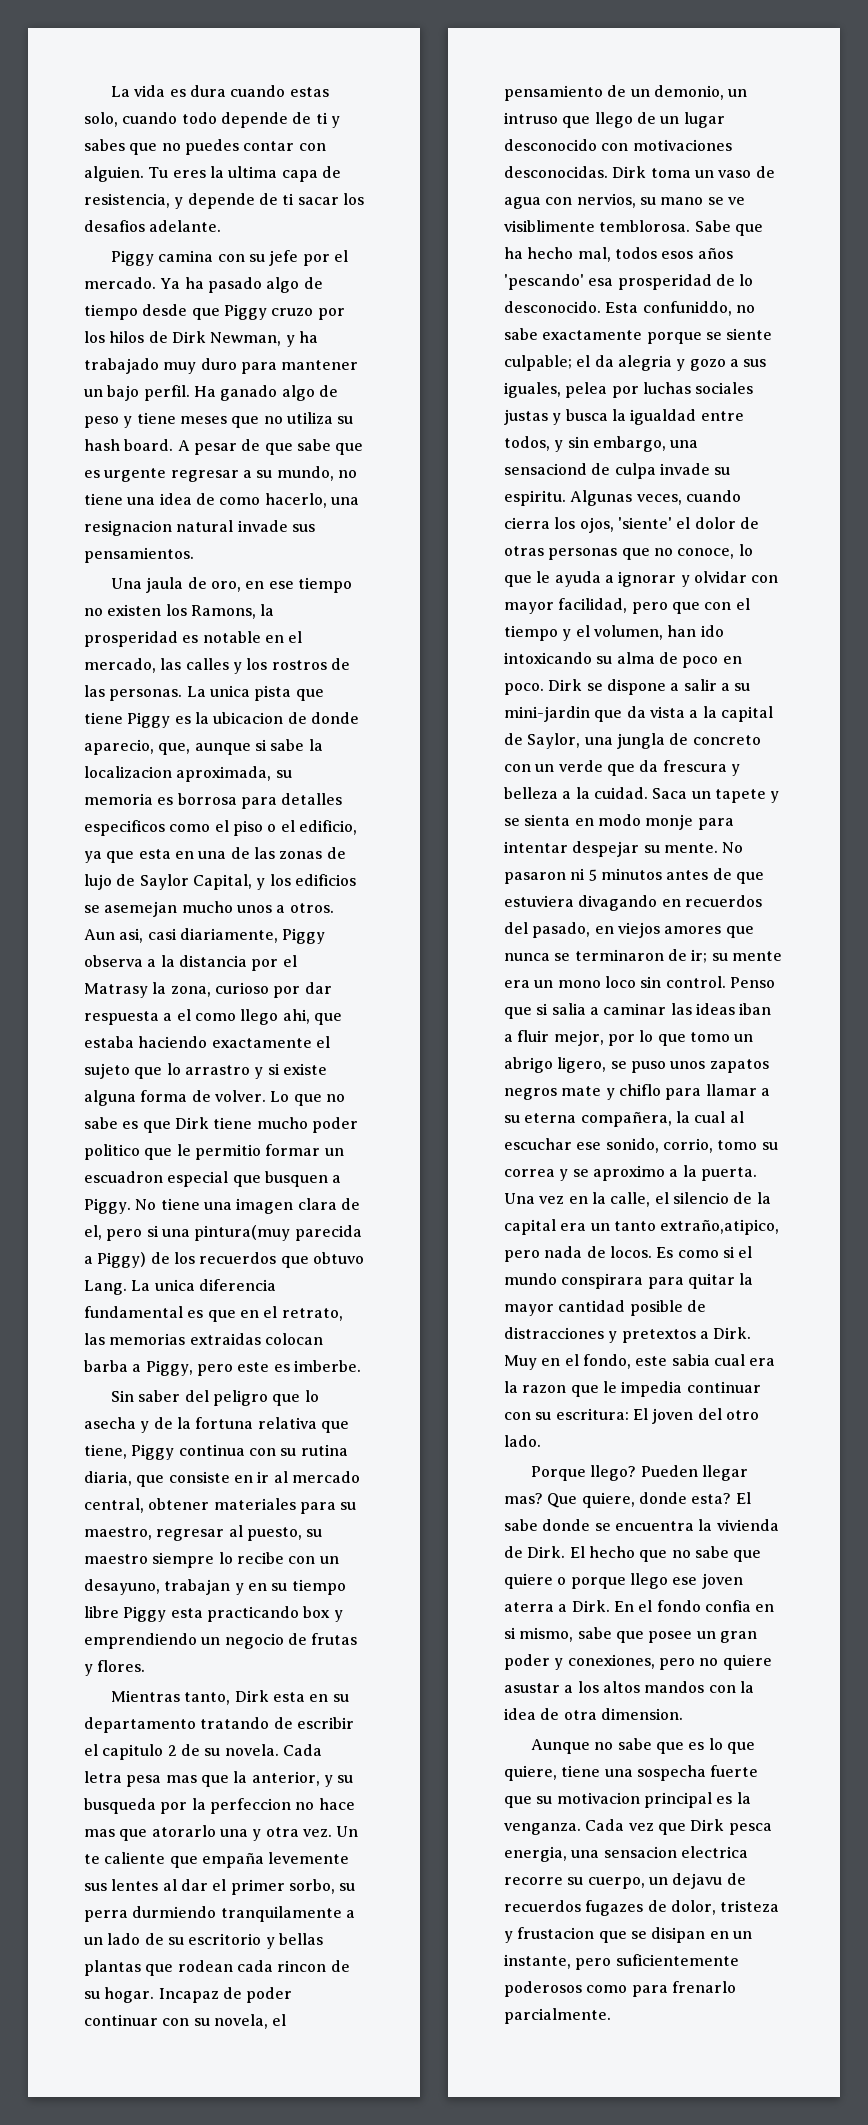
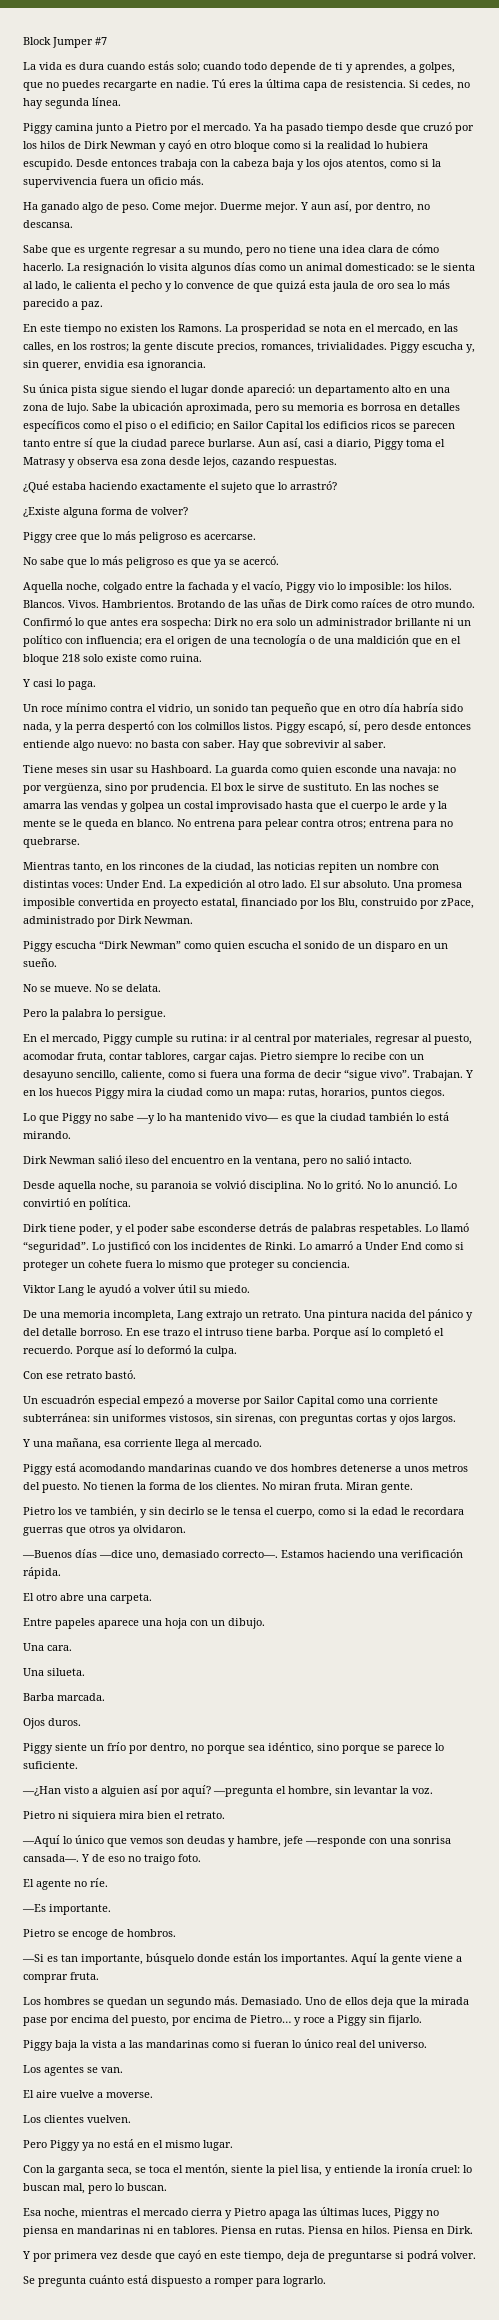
+ Block Jumper #7
- La vida es dura cuando estas solo, cuando todo depende de ti y sabes que no puedes contar con alguien. Tu eres la ultima capa de resistencia, y depende de ti sacar los desafios adelante.
+ La vida es dura cuando estás solo; cuando todo depende de ti y aprendes, a golpes, que no puedes recargarte en nadie. Tú eres la última capa de resistencia. Si cedes, no hay segunda línea.
- Piggy camina con su jefe por el mercado.
+ Piggy camina junto a Pietro por el mercado.
- Ya ha pasado algo de tiempo desde que Piggy cruzo por los hilos de Dirk Newman, y ha trabajado muy duro para mantener un bajo perfil. Ha ganado algo de peso y tiene meses que no utiliza su hash board. A pesar de que sabe que es urgente regresar a su mundo, no tiene una idea de como hacerlo, una resignacion natural invade sus pensamientos.
- Una jaula de oro, en ese tiempo no existen los Ramons, la prosperidad es notable en el mercado, las calles y los rostros de las personas. La unica pista que tiene Piggy es la ubicacion de donde aparecio, que, aunque si sabe la localizacion aproximada, su memoria es borrosa para detalles especificos como el piso o el edificio, ya que esta en una de las zonas de lujo de Saylor Capital, y los edificios se asemejan mucho unos a otros. Aun asi, casi diariamente, Piggy observa a la distancia por el Matrasy la zona, curioso por dar respuesta a el como llego ahi, que estaba haciendo exactamente el sujeto que lo arrastro y si existe alguna forma de volver. Lo que no sabe es que Dirk tiene mucho poder politico que le permitio formar un escuadron especial que busquen a Piggy. No tiene una imagen clara de el, pero si una pintura(muy parecida a Piggy) de los recuerdos que obtuvo Lang. La unica diferencia fundamental es que en el retrato, las memorias extraidas colocan barba a Piggy, pero este es imberbe.
- Sin saber del peligro que lo asecha y de la fortuna relativa que tiene, Piggy continua con su rutina diaria, que consiste en ir al mercado central, obtener materiales para su maestro, regresar al puesto, su maestro siempre lo recibe con un desayuno, trabajan y en su tiempo libre Piggy esta practicando box y emprendiendo un negocio de frutas y flores.
- Mientras tanto, Dirk esta en su departamento tratando de escribir el capitulo 2 de su novela. Cada letra pesa mas que la anterior, y su busqueda por la perfeccion no hace mas que atorarlo una y otra vez. Un te caliente que empaña levemente sus lentes al dar el primer sorbo, su perra durmiendo tranquilamente a un lado de su escritorio y bellas plantas que rodean cada rincon de su hogar. Incapaz de poder continuar con su novela, el pensamiento de un demonio, un intruso que llego de un lugar desconocido con motivaciones desconocidas. Dirk toma un vaso de agua con nervios, su mano se ve visiblimente temblorosa. Sabe que ha hecho mal, todos esos años 'pescando' esa prosperidad de lo desconocido. Esta confuniddo, no sabe exactamente porque se siente culpable; el da alegria y gozo a sus iguales, pelea por luchas sociales justas y busca la igualdad entre todos, y sin embargo, una sensaciond de culpa invade su espiritu. Algunas veces, cuando cierra los ojos, 'siente' el dolor de otras personas que no conoce, lo que le ayuda a ignorar y olvidar con mayor facilidad, pero que con el tiempo y el volumen, han ido intoxicando su alma de poco en poco. Dirk se dispone a salir a su mini-jardin que da vista a la capital de Saylor, una jungla de concreto con un verde que da frescura y belleza a la cuidad. Saca un tapete y se sienta en modo monje para intentar despejar su mente. No pasaron ni 5 minutos antes de que estuviera divagando en recuerdos del pasado, en viejos amores que nunca se terminaron de ir; su mente era un mono loco sin control. Penso que si salia a caminar las ideas iban a fluir mejor, por lo que tomo un abrigo ligero, se puso unos zapatos negros mate y chiflo para llamar a su eterna compañera, la cual al escuchar ese sonido, corrio, tomo su correa y se aproximo a la puerta. Una vez en la calle, el silencio de la capital era un tanto extraño,atipico, pero nada de locos. Es como si el mundo conspirara para quitar la mayor cantidad posible de distracciones y pretextos a Dirk. Muy en el fondo, este sabia cual era la razon que le impedia continuar con su escritura: El joven del otro lado.
- Porque llego? Pueden llegar mas? Que quiere, donde esta? El sabe donde se encuentra la vivienda de Dirk. El hecho que no sabe que quiere o porque llego ese joven aterra a Dirk. En el fondo confia en si mismo, sabe que posee un gran poder y conexiones, pero no quiere asustar a los altos mandos con la idea de otra dimension.
- Aunque no sabe que es lo que quiere, tiene una sospecha fuerte que su motivacion principal es la venganza. Cada vez que Dirk pesca energia, una sensacion electrica recorre su cuerpo, un dejavu de recuerdos fugazes de dolor, tristeza y frustacion que se disipan en un instante, pero suficientemente poderosos como para frenarlo parcialmente.
+ Ya ha pasado tiempo desde que cruzó por los hilos de Dirk Newman y cayó en otro bloque como si la realidad lo hubiera escupido. Desde entonces trabaja con la cabeza baja y los ojos atentos, como si la supervivencia fuera un oficio más.
+ Ha ganado algo de peso. Come mejor. Duerme mejor. Y aun así, por dentro, no descansa.
+ Sabe que es urgente regresar a su mundo, pero no tiene una idea clara de cómo hacerlo. La resignación lo visita algunos días como un animal domesticado: se le sienta al lado, le calienta el pecho y lo convence de que quizá esta jaula de oro sea lo más parecido a paz.
+ En este tiempo no existen los Ramons. La prosperidad se nota en el mercado, en las calles, en los rostros; la gente discute precios, romances, trivialidades. Piggy escucha y, sin querer, envidia esa ignorancia.
+ Su única pista sigue siendo el lugar donde apareció: un departamento alto en una zona de lujo. Sabe la ubicación aproximada, pero su memoria es borrosa en detalles específicos como el piso o el edificio; en Sailor Capital los edificios ricos se parecen tanto entre sí que la ciudad parece burlarse. Aun así, casi a diario, Piggy toma el Matrasy y observa esa zona desde lejos, cazando respuestas.
+ ¿Qué estaba haciendo exactamente el sujeto que lo arrastró?
+ ¿Existe alguna forma de volver?
+ Piggy cree que lo más peligroso es acercarse.
+ No sabe que lo más peligroso es que ya se acercó.
+ Aquella noche, colgado entre la fachada y el vacío, Piggy vio lo imposible: los hilos. Blancos. Vivos. Hambrientos. Brotando de las uñas de Dirk como raíces de otro mundo. Confirmó lo que antes era sospecha: Dirk no era solo un administrador brillante ni un político con influencia; era el origen de una tecnología o de una maldición que en el bloque 218 solo existe como ruina.
+ Y casi lo paga.
+ Un roce mínimo contra el vidrio, un sonido tan pequeño que en otro día habría sido nada, y la perra despertó con los colmillos listos. Piggy escapó, sí, pero desde entonces entiende algo nuevo: no basta con saber. Hay que sobrevivir al saber.
+ Tiene meses sin usar su Hashboard. La guarda como quien esconde una navaja: no por vergüenza, sino por prudencia. El box le sirve de sustituto. En las noches se amarra las vendas y golpea un costal improvisado hasta que el cuerpo le arde y la mente se le queda en blanco. No entrena para pelear contra otros; entrena para no quebrarse.
+ Mientras tanto, en los rincones de la ciudad, las noticias repiten un nombre con distintas voces: Under End. La expedición al otro lado. El sur absoluto. Una promesa imposible convertida en proyecto estatal, financiado por los Blu, construido por zPace, administrado por Dirk Newman.
+ Piggy escucha “Dirk Newman” como quien escucha el sonido de un disparo en un sueño.
+ No se mueve. No se delata.
+ Pero la palabra lo persigue.
+ En el mercado, Piggy cumple su rutina: ir al central por materiales, regresar al puesto, acomodar fruta, contar tablores, cargar cajas. Pietro siempre lo recibe con un desayuno sencillo, caliente, como si fuera una forma de decir “sigue vivo”. Trabajan. Y en los huecos Piggy mira la ciudad como un mapa: rutas, horarios, puntos ciegos.
+ Lo que Piggy no sabe —y lo ha mantenido vivo— es que la ciudad también lo está mirando.
+ Dirk Newman salió ileso del encuentro en la ventana, pero no salió intacto.
+ Desde aquella noche, su paranoia se volvió disciplina. No lo gritó. No lo anunció. Lo convirtió en política.
+ Dirk tiene poder, y el poder sabe esconderse detrás de palabras respetables. Lo llamó “seguridad”. Lo justificó con los incidentes de Rinki. Lo amarró a Under End como si proteger un cohete fuera lo mismo que proteger su conciencia.
+ Viktor Lang le ayudó a volver útil su miedo.
+ De una memoria incompleta, Lang extrajo un retrato. Una pintura nacida del pánico y del detalle borroso. En ese trazo el intruso tiene barba. Porque así lo completó el recuerdo. Porque así lo deformó la culpa.
+ Con ese retrato bastó.
+ Un escuadrón especial empezó a moverse por Sailor Capital como una corriente subterránea: sin uniformes vistosos, sin sirenas, con preguntas cortas y ojos largos.
+ Y una mañana, esa corriente llega al mercado.
+ Piggy está acomodando mandarinas cuando ve dos hombres detenerse a unos metros del puesto. No tienen la forma de los clientes. No miran fruta. Miran gente.
+ Pietro los ve también, y sin decirlo se le tensa el cuerpo, como si la edad le recordara guerras que otros ya olvidaron.
+ —Buenos días —dice uno, demasiado correcto—. Estamos haciendo una verificación rápida.
+ El otro abre una carpeta.
+ Entre papeles aparece una hoja con un dibujo.
+ Una cara.
+ Una silueta.
+ Barba marcada.
+ Ojos duros.
+ Piggy siente un frío por dentro, no porque sea idéntico, sino porque se parece lo suficiente.
+ —¿Han visto a alguien así por aquí? —pregunta el hombre, sin levantar la voz.
+ Pietro ni siquiera mira bien el retrato.
+ —Aquí lo único que vemos son deudas y hambre, jefe —responde con una sonrisa cansada—. Y de eso no traigo foto.
+ El agente no ríe.
+ —Es importante.
+ Pietro se encoge de hombros.
+ —Si es tan importante, búsquelo donde están los importantes. Aquí la gente viene a comprar fruta.
+ Los hombres se quedan un segundo más. Demasiado. Uno de ellos deja que la mirada pase por encima del puesto, por encima de Pietro… y roce a Piggy sin fijarlo.
+ Piggy baja la vista a las mandarinas como si fueran lo único real del universo.
+ Los agentes se van.
+ El aire vuelve a moverse.
+ Los clientes vuelven.
+ Pero Piggy ya no está en el mismo lugar.
+ Con la garganta seca, se toca el mentón, siente la piel lisa, y entiende la ironía cruel: lo buscan mal, pero lo buscan.
+ Esa noche, mientras el mercado cierra y Pietro apaga las últimas luces, Piggy no piensa en mandarinas ni en tablores. Piensa en rutas. Piensa en hilos. Piensa en Dirk.
+ Y por primera vez desde que cayó en este tiempo, deja de preguntarse si podrá volver.
+ Se pregunta cuánto está dispuesto a romper para lograrlo.

